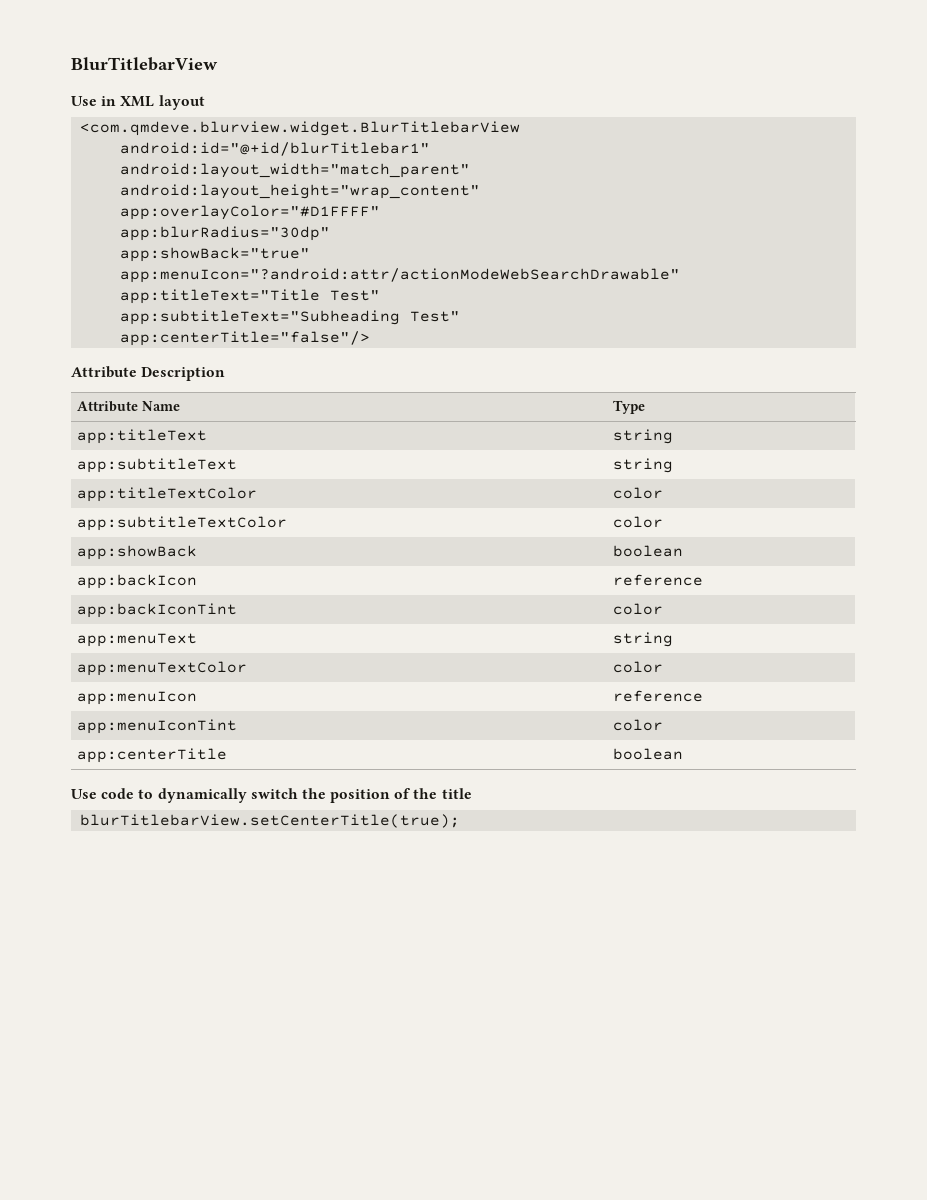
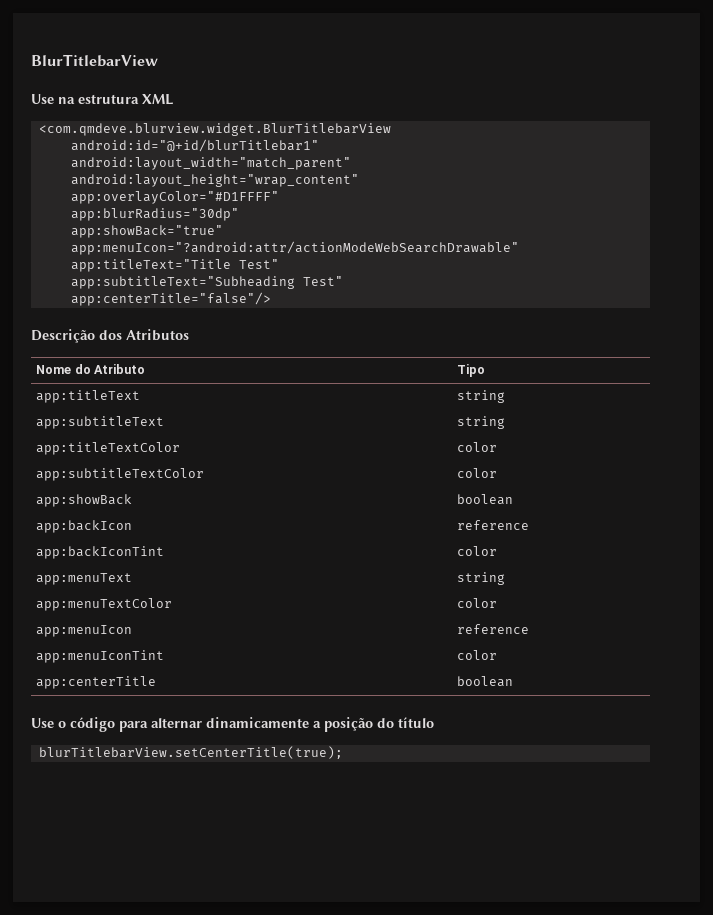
- Use in XML layout
+ Use na estrutura XML
- Attribute Description
- Attribute Name | Type
+ Descrição dos Atributos
+ Nome do Atributo | Tipo
- Use code to dynamically switch the position of the title
+ Use o código para alternar dinamicamente a posição do título

